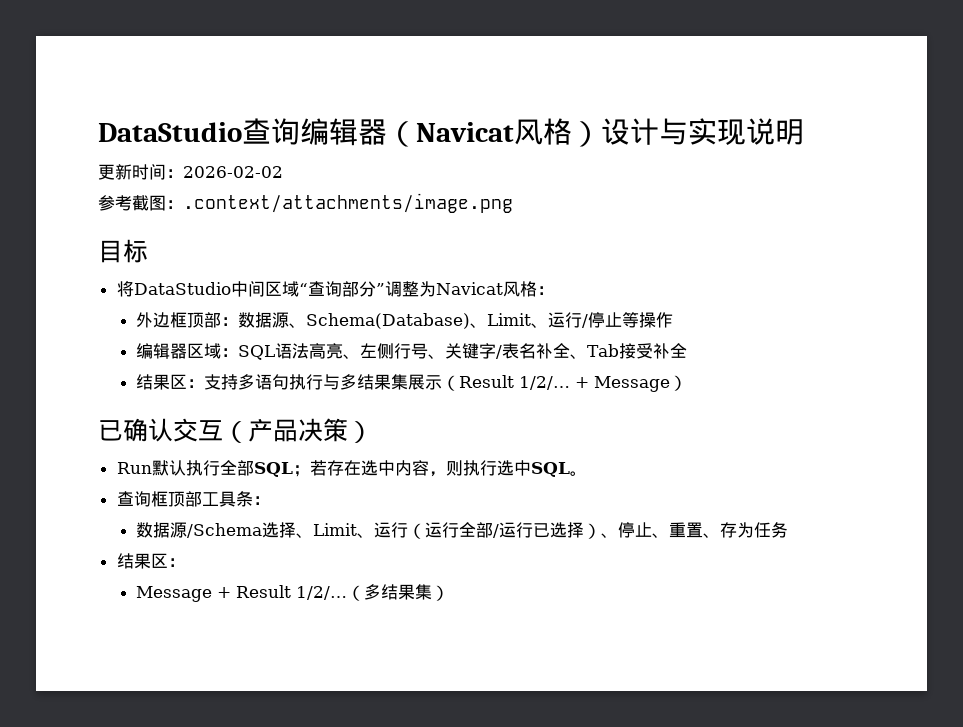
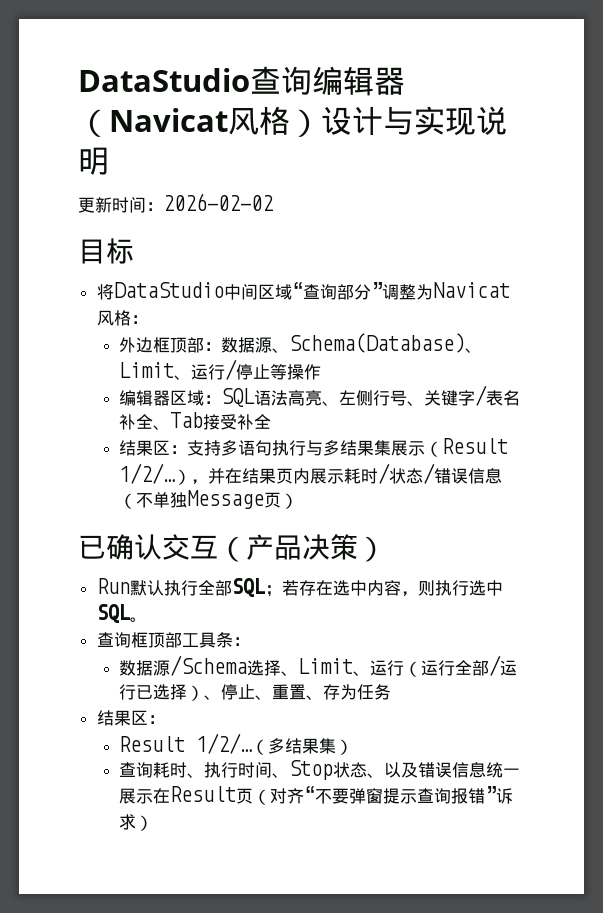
- 参考截图：.context/attachments/image.png
- 结果区：支持多语句执行与多结果集展示（Result 1/2/… + Message）
+ 结果区：支持多语句执行与多结果集展示（Result 1/2/…），并在结果页内展示耗时/状态/错误信息（不单独Message页）
  数据源/Schema选择、Limit、运行（运行全部/运行已选择）、停止、重置、存为任务
  结果区：
- Message + Result 1/2/…
+ Result 1/2/…
+ 查询耗时、执行时间、Stop状态、以及错误信息统一展示在Result页（对齐“不要弹窗提示查询报错”诉求）

